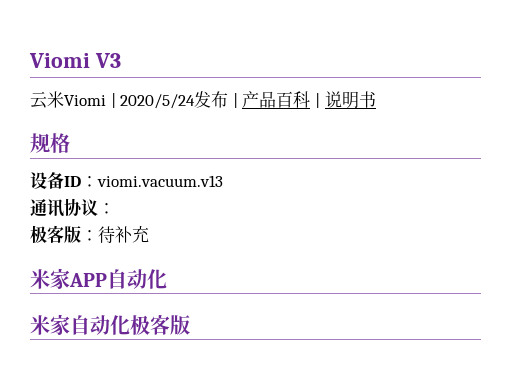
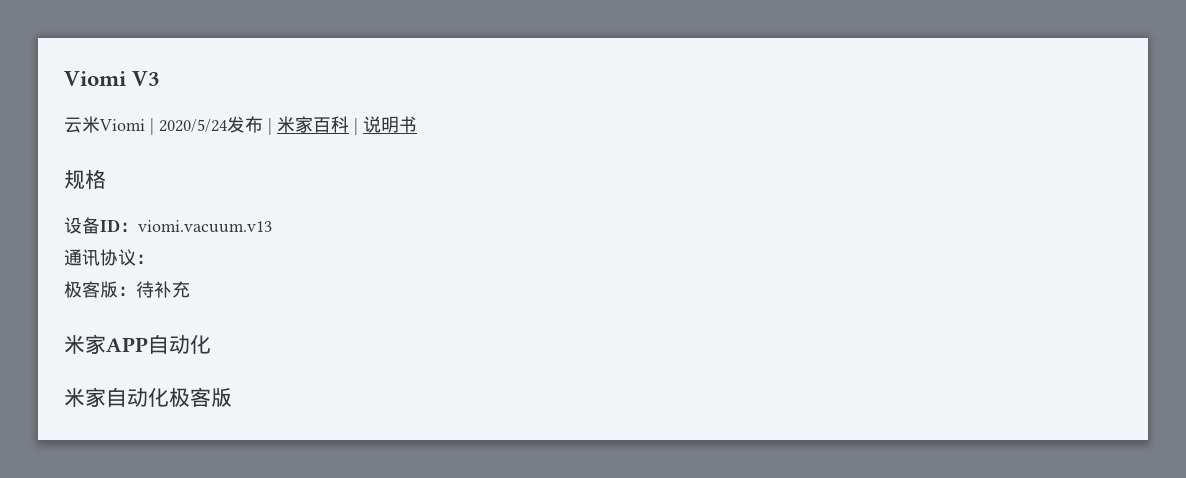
- 云米Viomi | 2020/5/24发布 | 产品百科 | 说明书
+ 云米Viomi | 2020/5/24发布 | 米家百科 | 说明书

